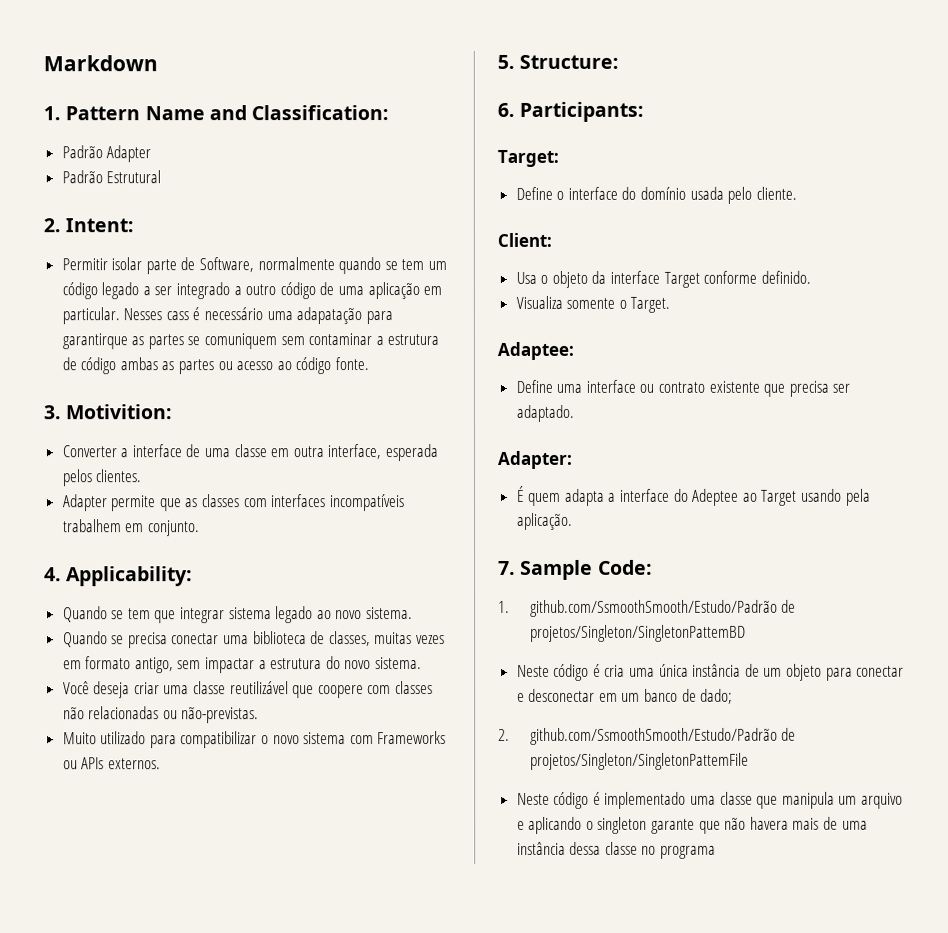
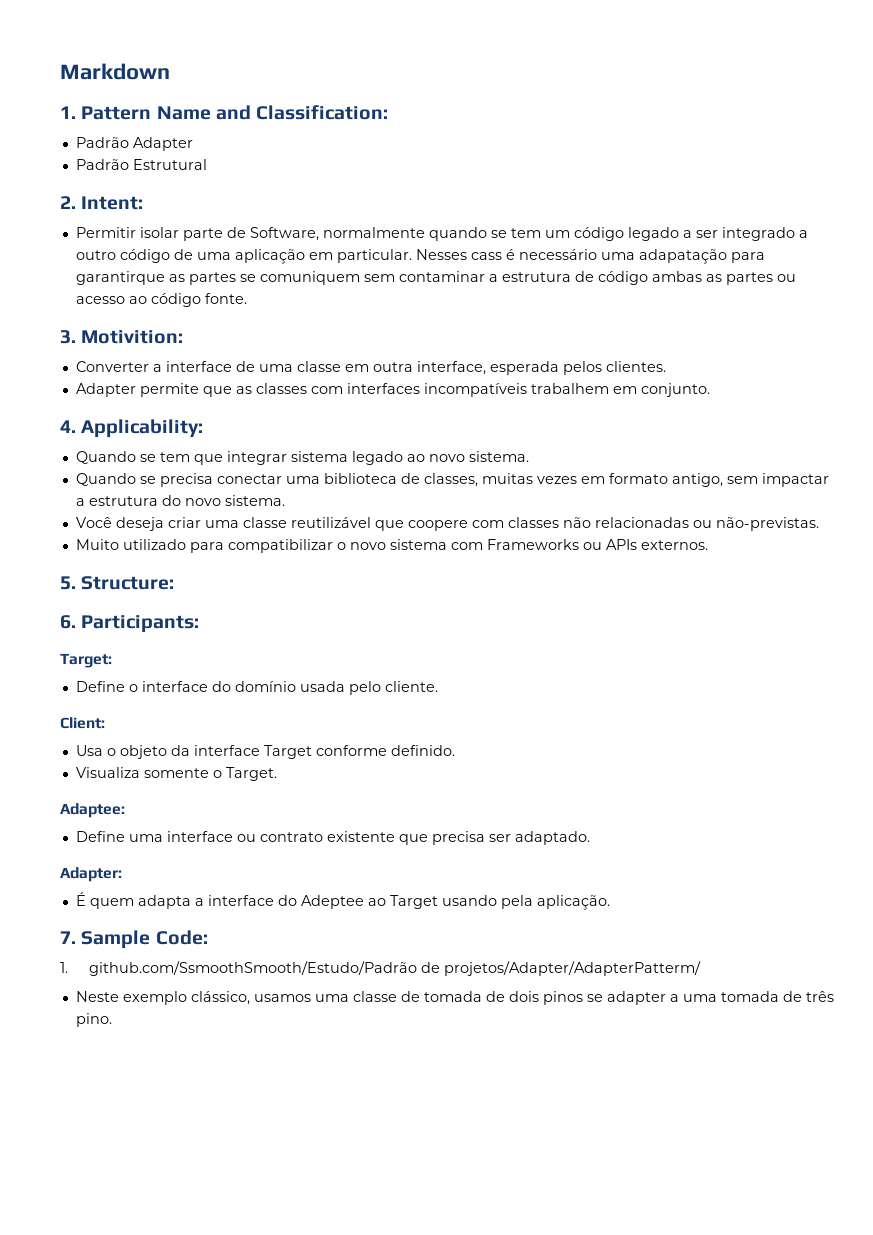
- 1. github.com/SsmoothSmooth/Estudo/Padrão de projetos/Singleton/SingletonPattemBD
- Neste código é cria uma única instância de um objeto para conectar e desconectar em um banco de dado;
- 2. github.com/SsmoothSmooth/Estudo/Padrão de projetos/Singleton/SingletonPattemFile
- Neste código é implementado uma classe que manipula um arquivo e aplicando o singleton garante que não havera mais de uma instância dessa classe no programa
+ 1. github.com/SsmoothSmooth/Estudo/Padrão de projetos/Adapter/AdapterPatterm/
+ Neste exemplo clássico, usamos uma classe de tomada de dois pinos se adapter a uma tomada de três pino.

